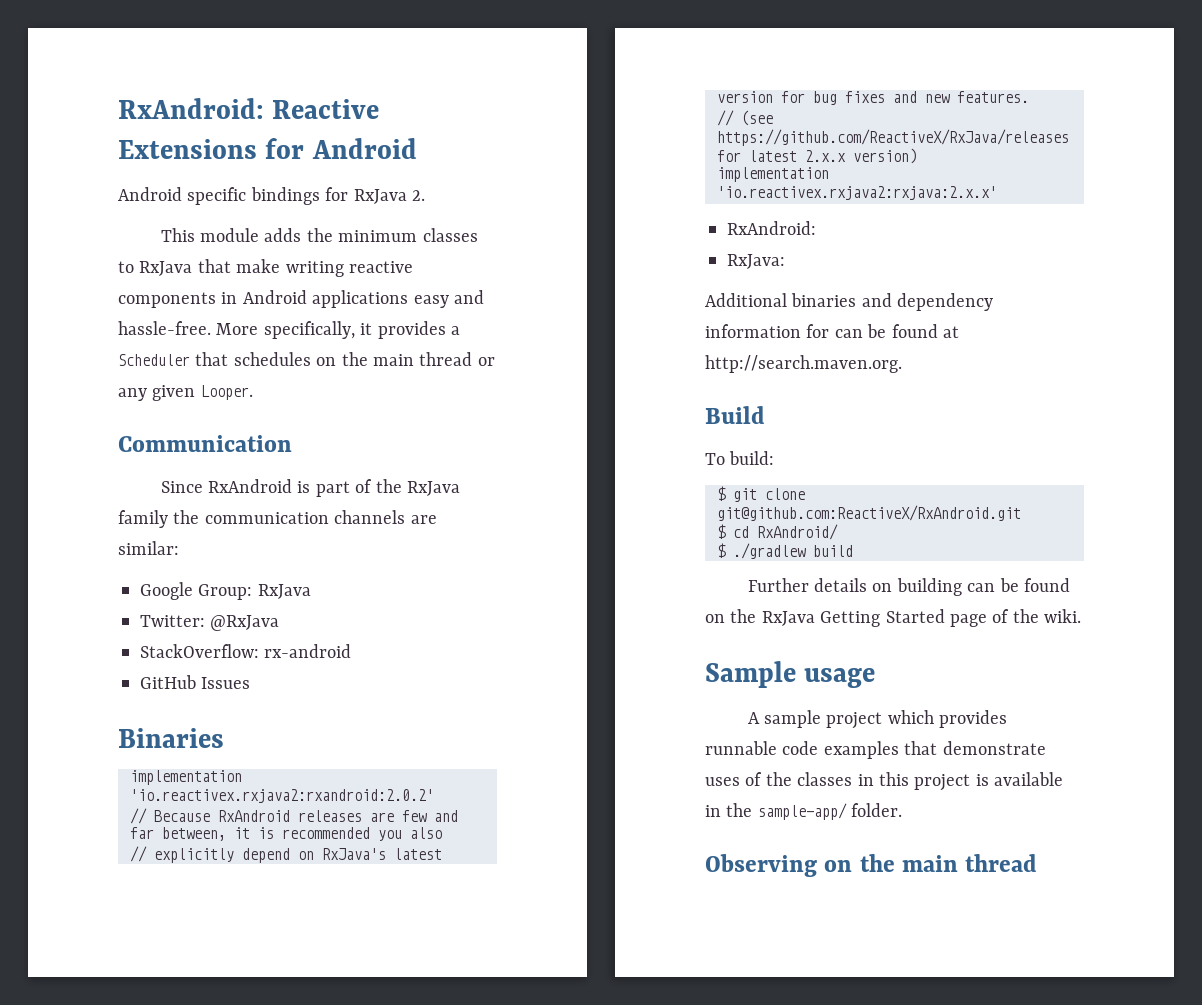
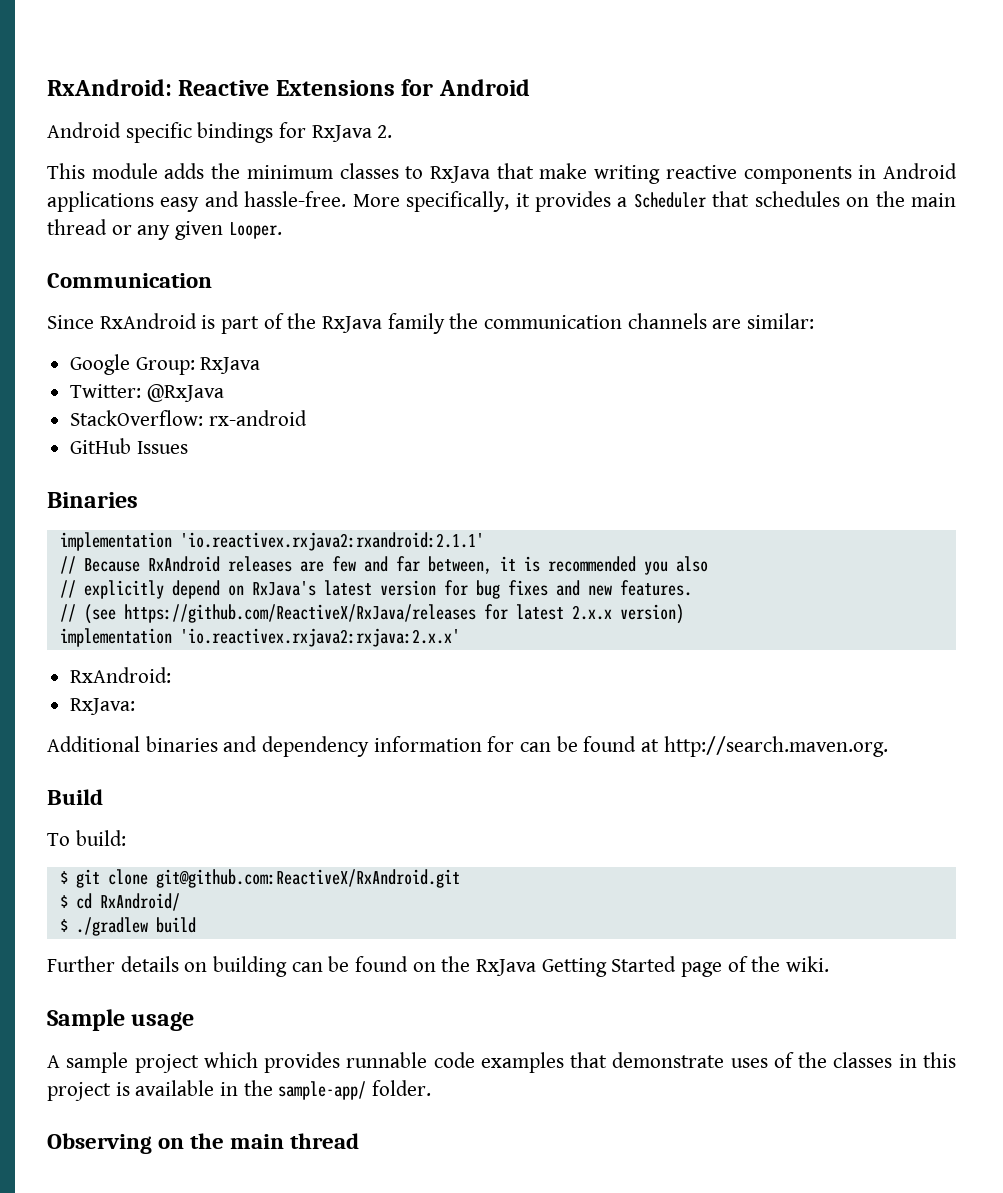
- implementation 'io.reactivex.rxjava2:rxandroid:2.0.2'
+ implementation 'io.reactivex.rxjava2:rxandroid:2.1.1'

